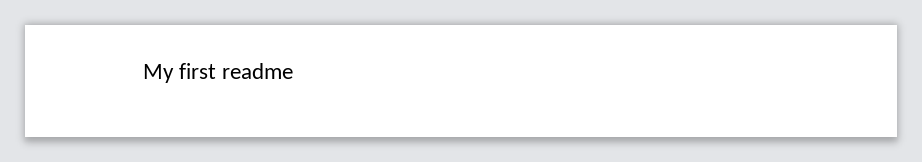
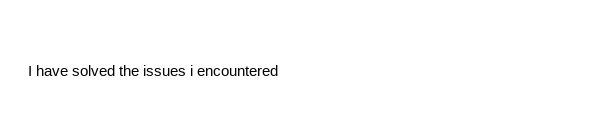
- My first readme
+ I have solved the issues i encountered

